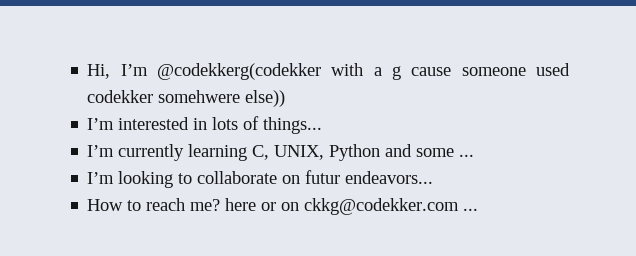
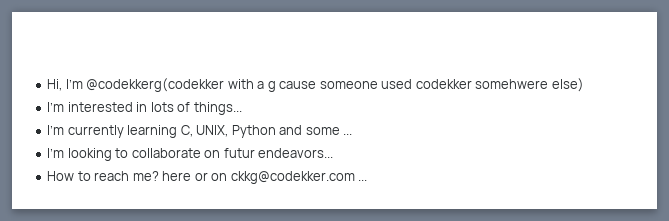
- Hi, I’m @codekkerg(codekker with a g cause someone used codekker somehwere else))
+ Hi, I’m @codekkerg(codekker with a g cause someone used codekker somehwere else)

